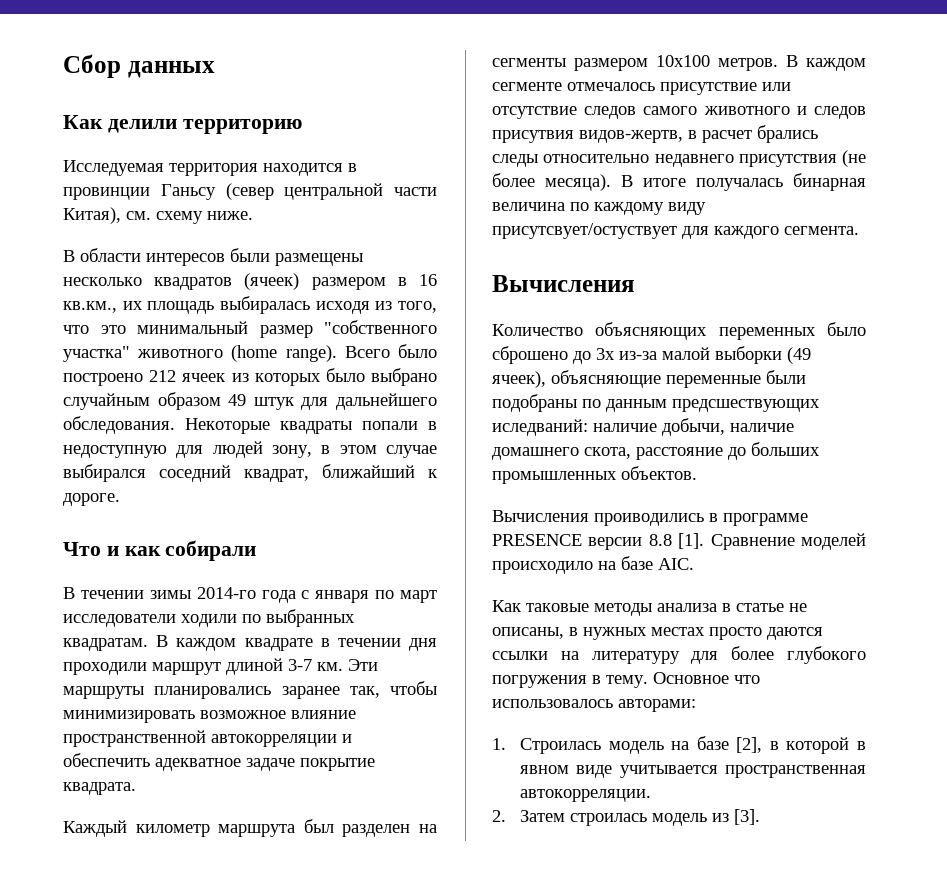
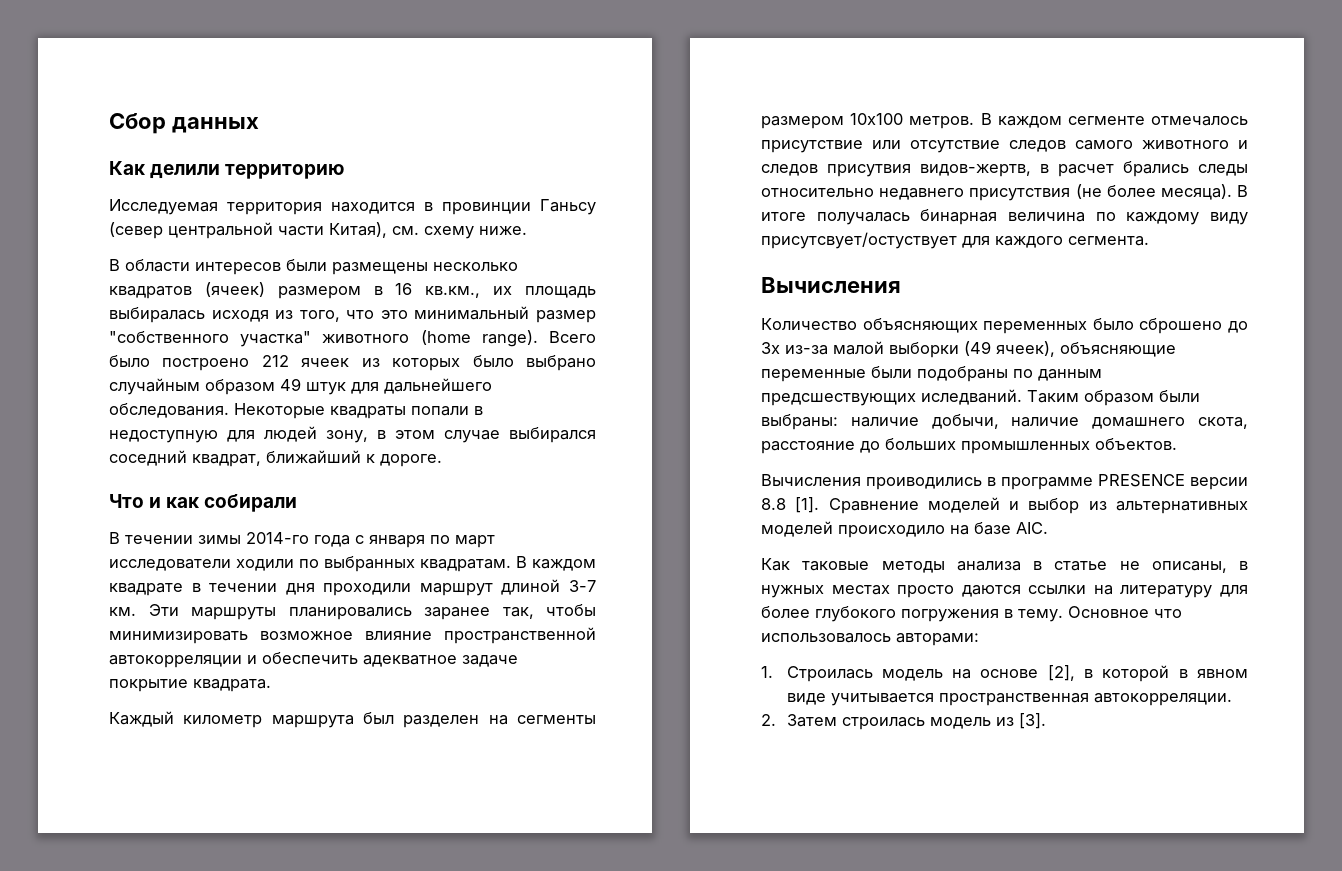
- Количество объясняющих переменных было сброшено до 3х из-за малой выборки (49 ячеек), объясняющие переменные были подобраны по данным предсшествующих иследваний: наличие добычи, наличие домашнего скота, расстояние до больших промышленных объектов.
+ Количество объясняющих переменных было сброшено до 3х из-за малой выборки (49 ячеек), объясняющие переменные были подобраны по данным предсшествующих иследваний. Таким образом были выбраны: наличие добычи, наличие домашнего скота, расстояние до больших промышленных объектов.
- Сравнение моделей происходило на базе AIC.
+ Сравнение моделей и выбор из альтернативных моделей происходило на базе AIC.
- 1. Строилась модель на базе [2], в которой в явном виде учитывается пространственная автокорреляции.
+ 1. Строилась модель на основе [2], в которой в явном виде учитывается пространственная автокорреляции.

